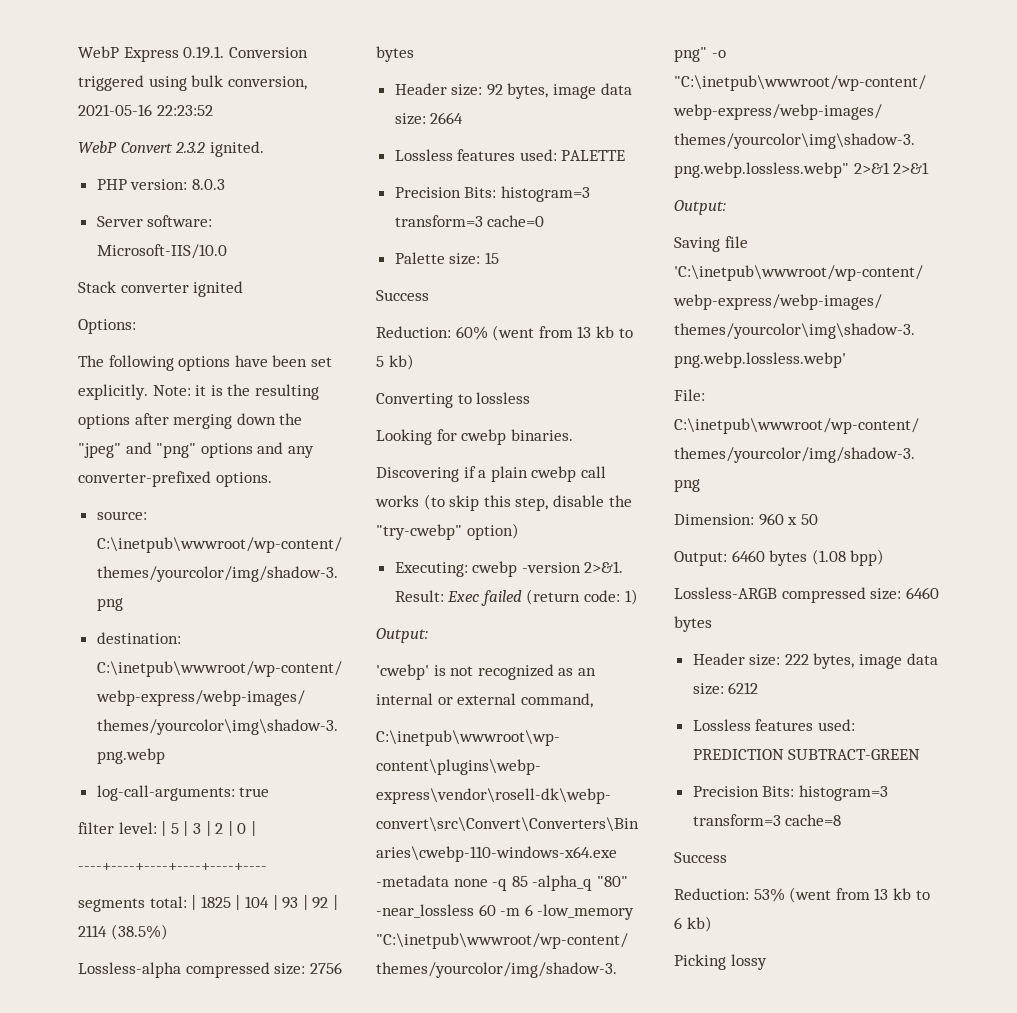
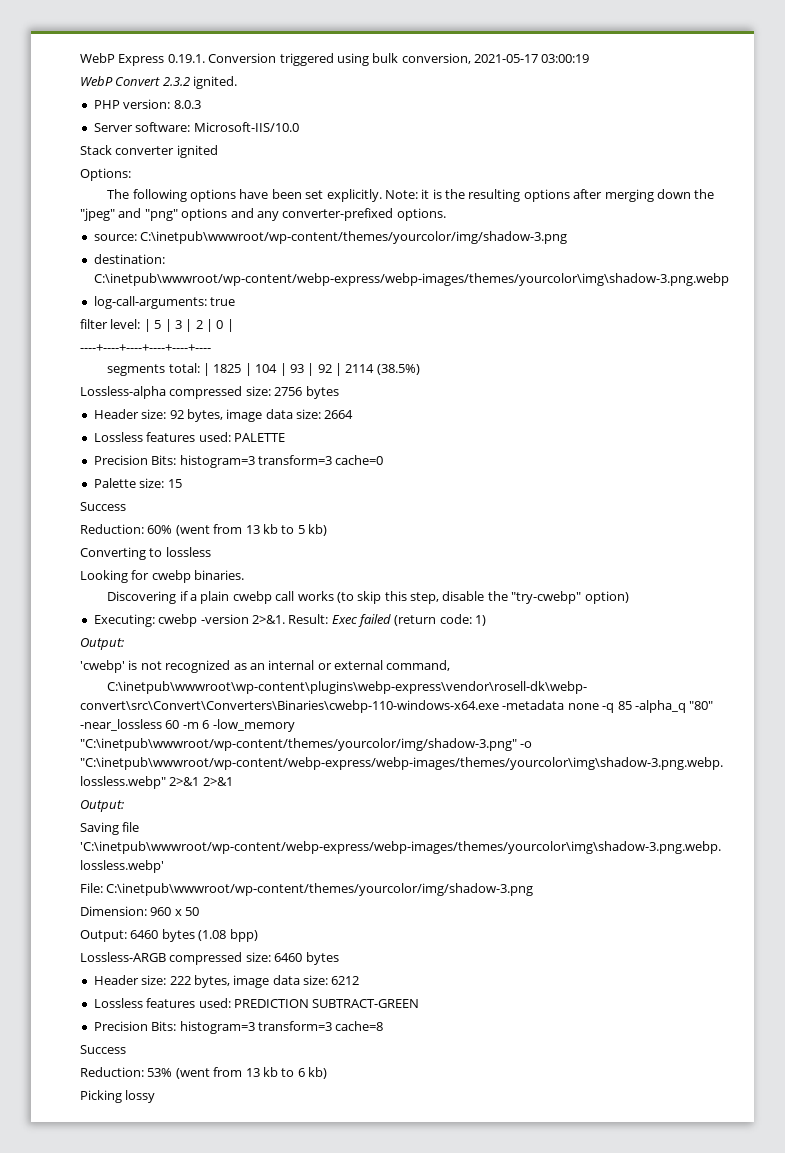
- WebP Express 0.19.1. Conversion triggered using bulk conversion, 2021-05-16 22:23:52
+ WebP Express 0.19.1. Conversion triggered using bulk conversion, 2021-05-17 03:00:19

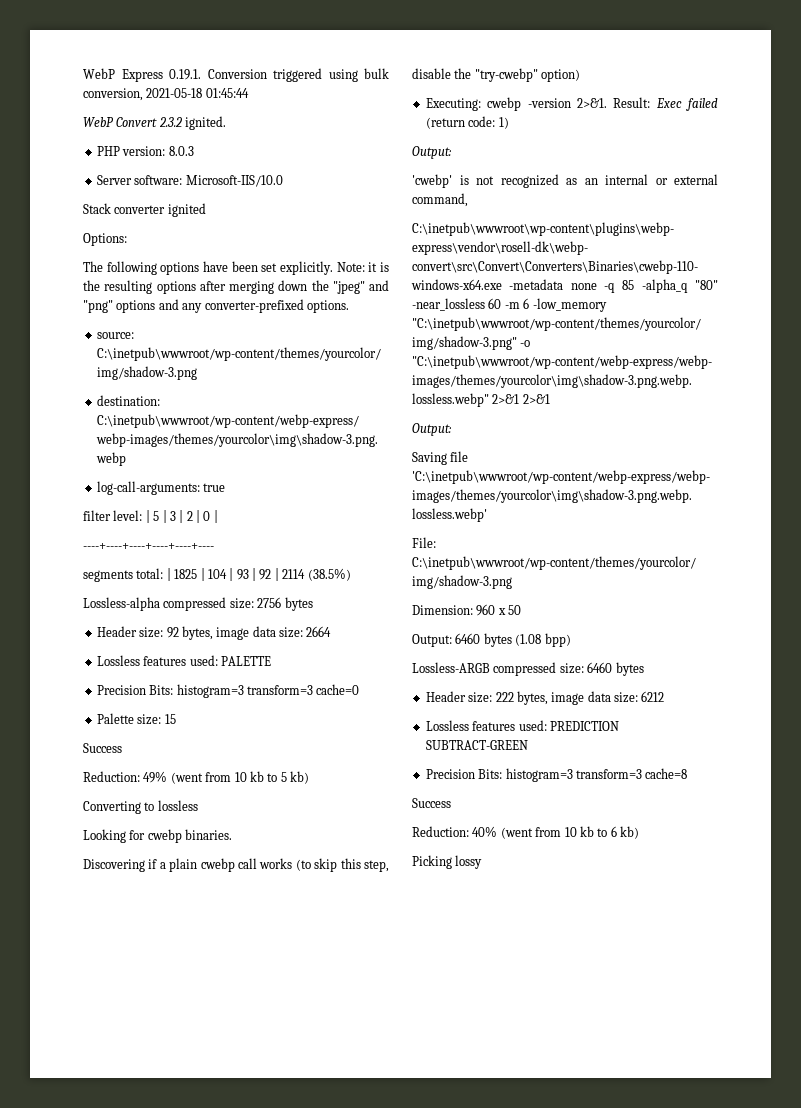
- WebP Express 0.19.1. Conversion triggered using bulk conversion, 2021-05-17 03:00:19
+ WebP Express 0.19.1. Conversion triggered using bulk conversion, 2021-05-18 01:45:44
- Reduction: 60% (went from 13 kb to 5 kb)
+ Reduction: 49% (went from 10 kb to 5 kb)
- Reduction: 53% (went from 13 kb to 6 kb)
+ Reduction: 40% (went from 10 kb to 6 kb)

